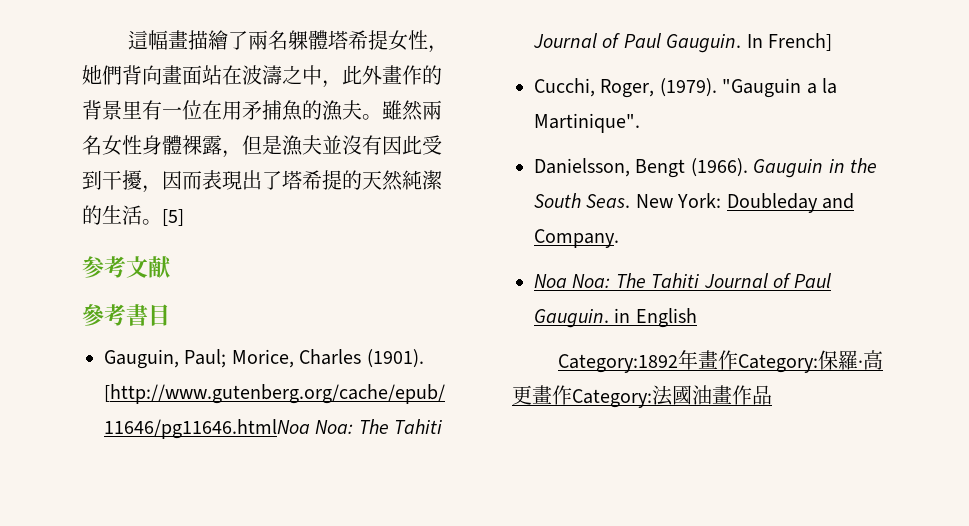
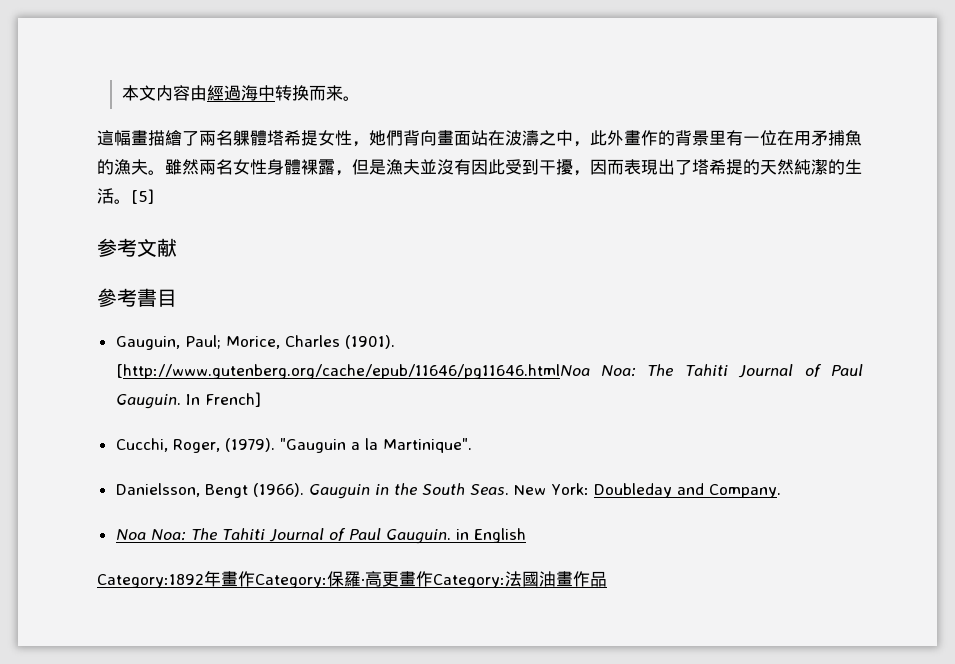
+ 本文内容由經過海中转换而来。

